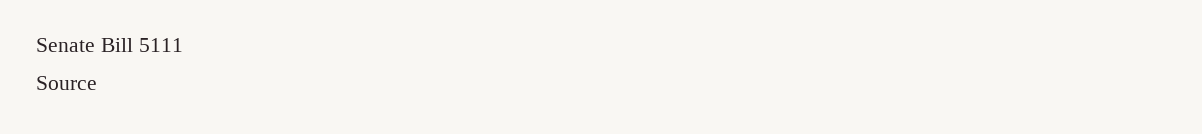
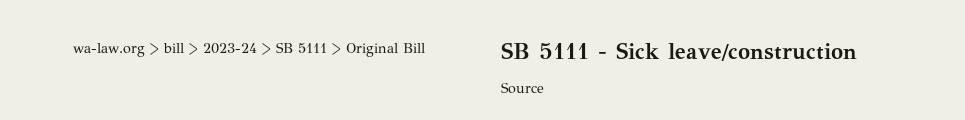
- Senate Bill 5111
+ wa-law.org > bill > 2023-24 > SB 5111 > Original Bill
+ SB 5111 - Sick leave/construction

